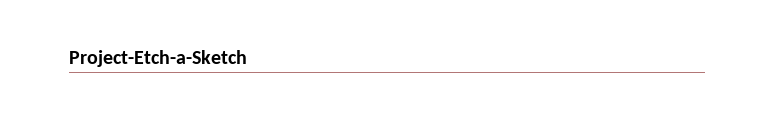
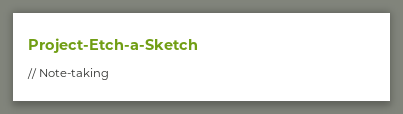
+ // Note-taking

